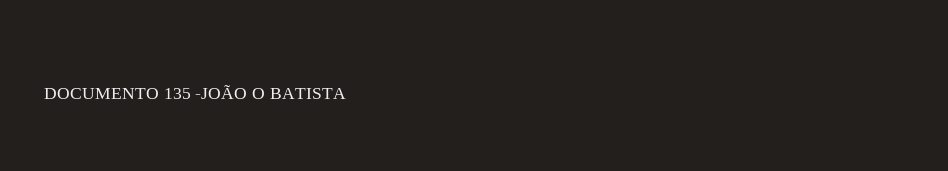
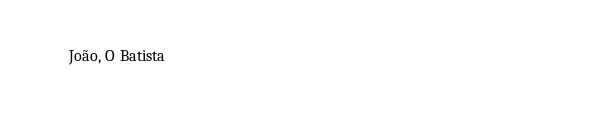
- DOCUMENTO 135 -JOÃO O BATISTA
+ João, O Batista

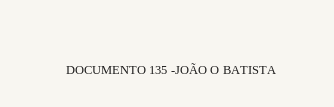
- João, O Batista
+ DOCUMENTO 135 -JOÃO O BATISTA

